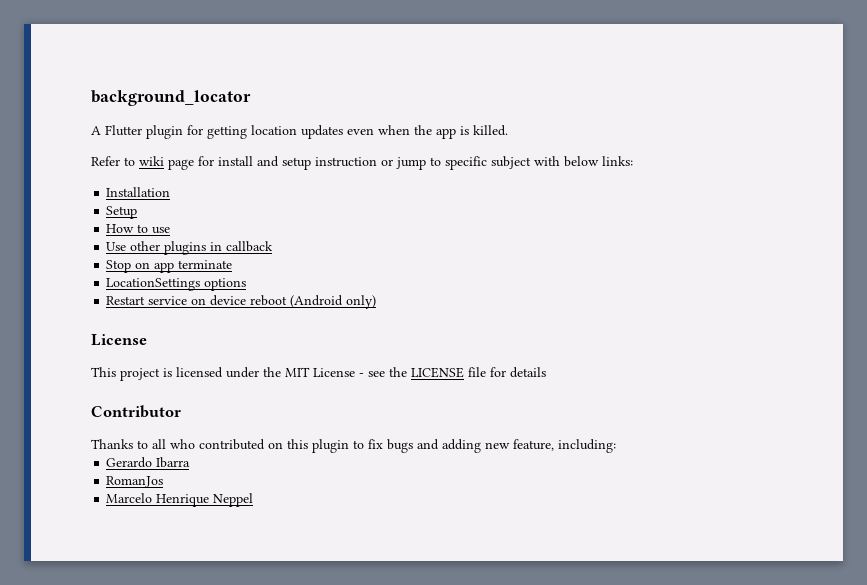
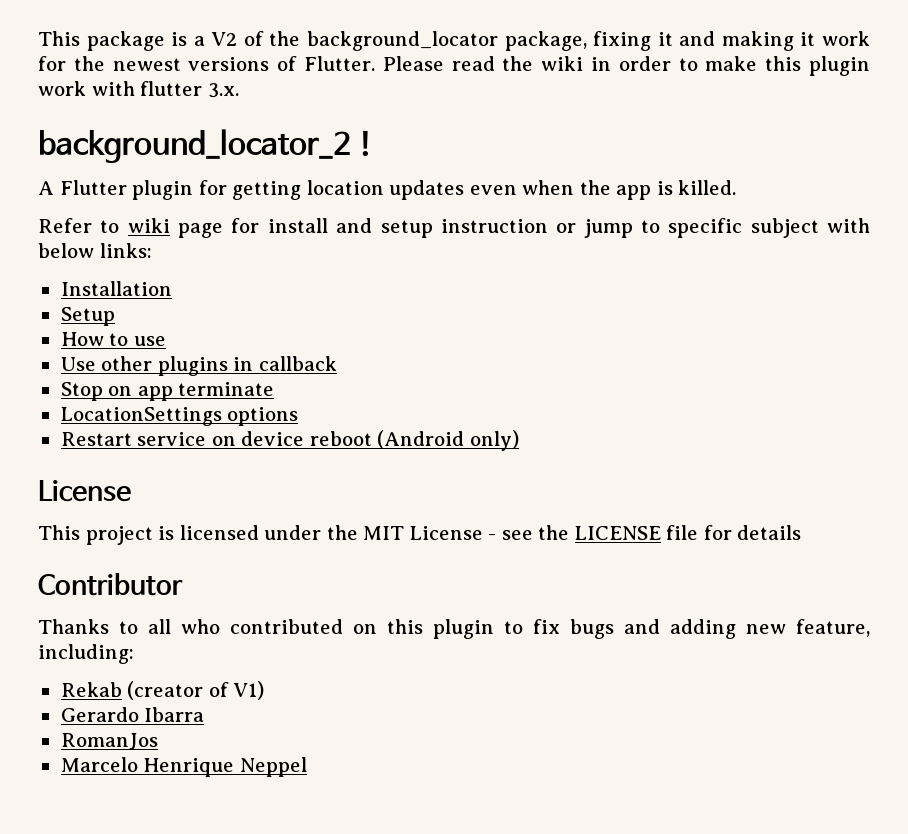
- background_locator
+ This package is a V2 of the background_locator package, fixing it and making it work for the newest versions of Flutter. Please read the wiki in order to make this plugin work with flutter 3.x.
+ background_locator_2 !
+ Rekab (creator of V1)

